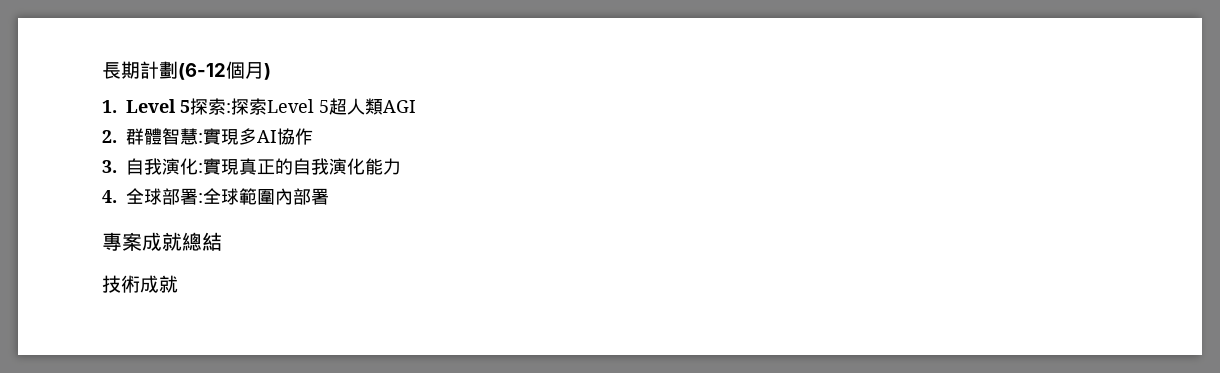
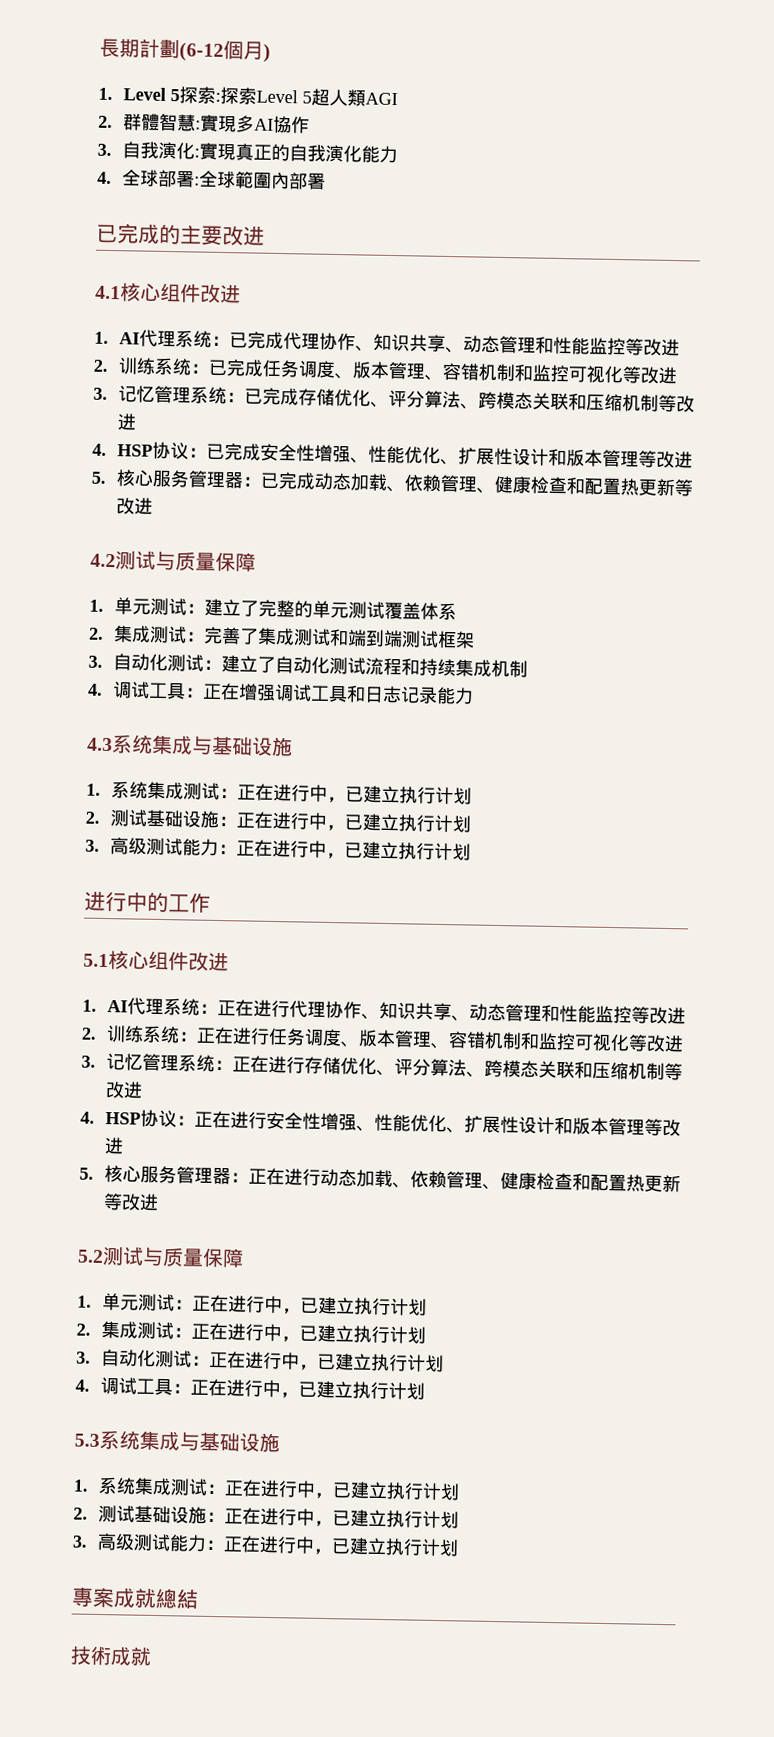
+ 已完成的主要改进
+ 4.1核心组件改进
+ 1. AI代理系统：已完成代理协作、知识共享、动态管理和性能监控等改进
+ 2.训练系统：已完成任务调度、版本管理、容错机制和监控可视化等改进
+ 3.记忆管理系统：已完成存储优化、评分算法、跨模态关联和压缩机制等改进
+ 4. HSP协议：已完成安全性增强、性能优化、扩展性设计和版本管理等改进
+ 5.核心服务管理器：已完成动态加载、依赖管理、健康检查和配置热更新等改进
+ 4.2测试与质量保障
+ 1.单元测试：建立了完整的单元测试覆盖体系
+ 2.集成测试：完善了集成测试和端到端测试框架
+ 3.自动化测试：建立了自动化测试流程和持续集成机制
+ 4.调试工具：正在增强调试工具和日志记录能力
+ 4.3系统集成与基础设施
+ 1.系统集成测试：正在进行中，已建立执行计划
+ 2.测试基础设施：正在进行中，已建立执行计划
+ 3.高级测试能力：正在进行中，已建立执行计划
+ 进行中的工作
+ 5.1核心组件改进
+ 1. AI代理系统：正在进行代理协作、知识共享、动态管理和性能监控等改进
+ 2.训练系统：正在进行任务调度、版本管理、容错机制和监控可视化等改进
+ 3.记忆管理系统：正在进行存储优化、评分算法、跨模态关联和压缩机制等改进
+ 4. HSP协议：正在进行安全性增强、性能优化、扩展性设计和版本管理等改进
+ 5.核心服务管理器：正在进行动态加载、依赖管理、健康检查和配置热更新等改进
+ 5.2测试与质量保障
+ 1.单元测试：正在进行中，已建立执行计划
+ 2.集成测试：正在进行中，已建立执行计划
+ 3.自动化测试：正在进行中，已建立执行计划
+ 4.调试工具：正在进行中，已建立执行计划
+ 5.3系统集成与基础设施
+ 1.系统集成测试：正在进行中，已建立执行计划
+ 2.测试基础设施：正在进行中，已建立执行计划
+ 3.高级测试能力：正在进行中，已建立执行计划

